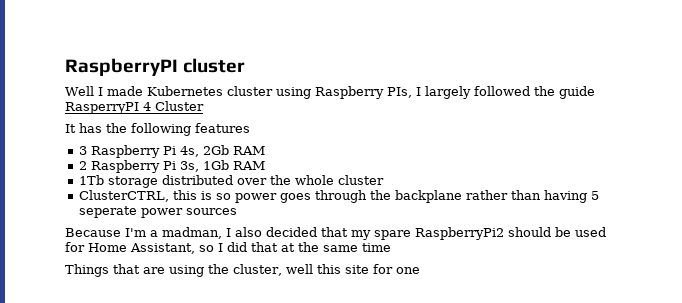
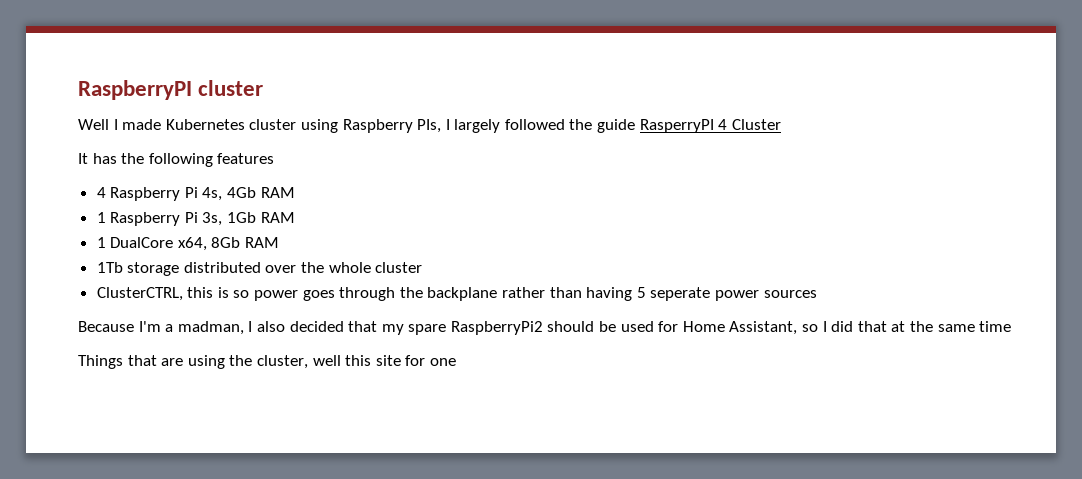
- 3 Raspberry Pi 4s, 2Gb RAM
- 2 Raspberry Pi 3s, 1Gb RAM
+ 4 Raspberry Pi 4s, 4Gb RAM
+ 1 Raspberry Pi 3s, 1Gb RAM
+ 1 DualCore x64, 8Gb RAM

